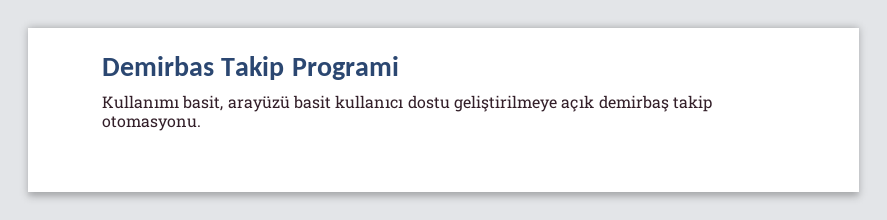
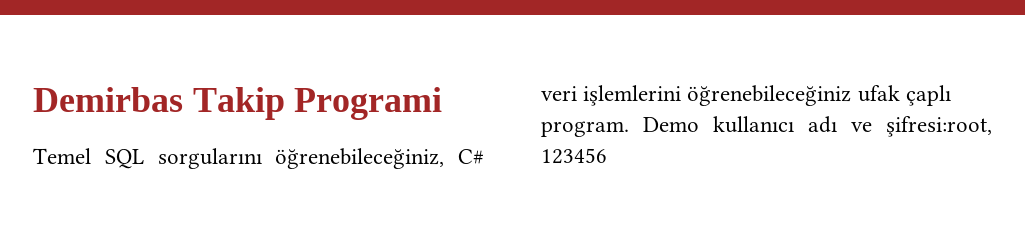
- Kullanımı basit, arayüzü basit kullanıcı dostu geliştirilmeye açık demirbaş takip otomasyonu.
+ Temel SQL sorgularını öğrenebileceğiniz, C# veri işlemlerini öğrenebileceğiniz ufak çaplı program. Demo kullanıcı adı ve şifresi:root, 123456

